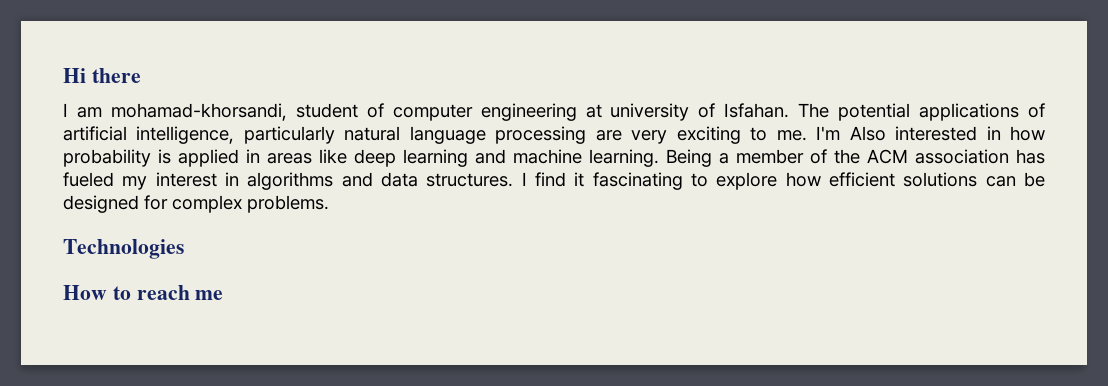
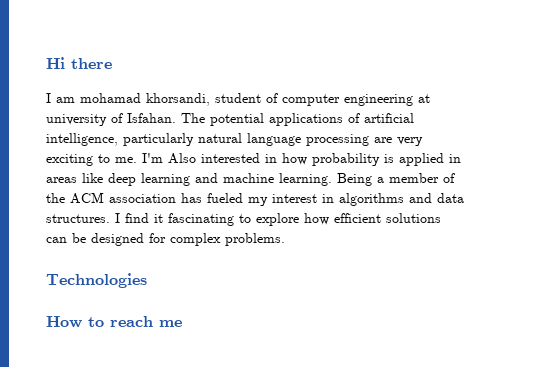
- I am mohamad-khorsandi, student of computer engineering at university of Isfahan.
+ I am mohamad khorsandi, student of computer engineering at university of Isfahan.

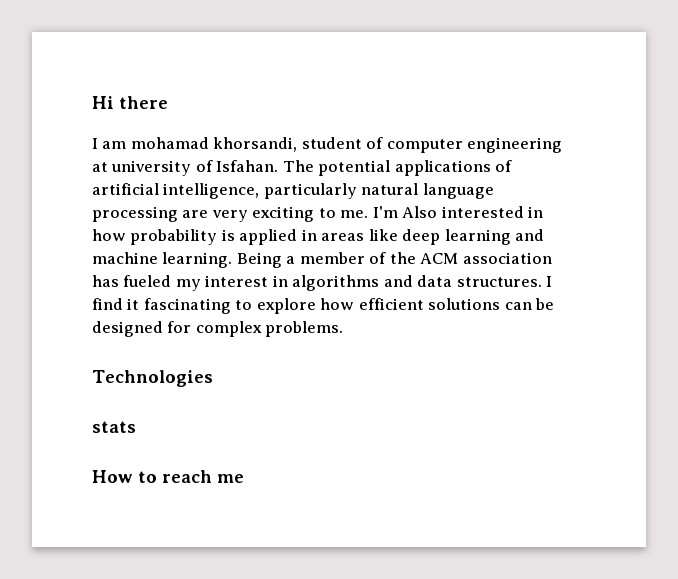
+ stats

